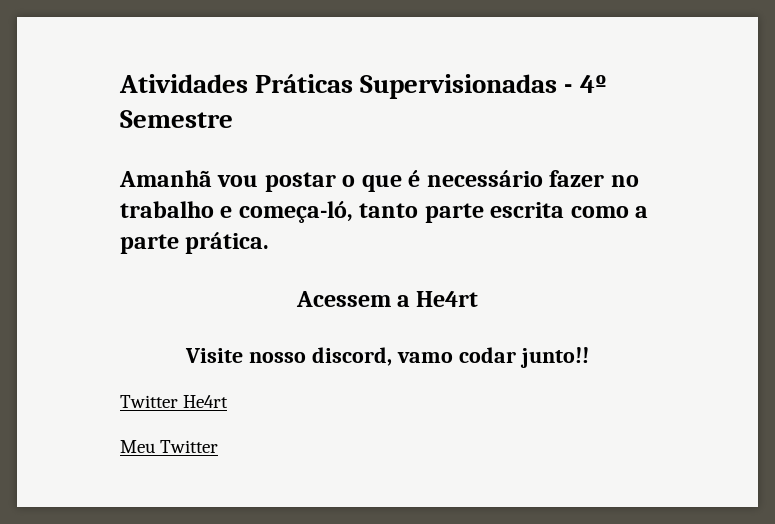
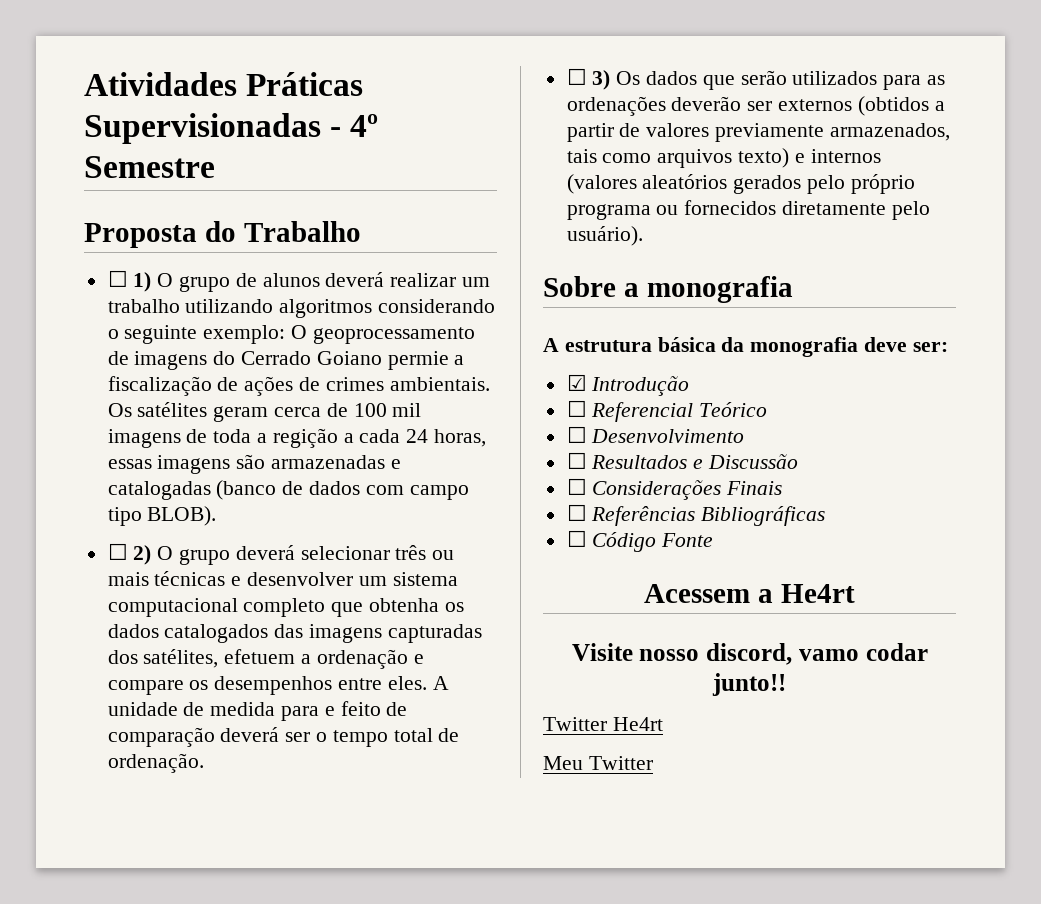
- Amanhã vou postar o que é necessário fazer no trabalho e começa-ló, tanto parte escrita como a parte prática.
+ Proposta do Trabalho
+ ☐ 1) O grupo de alunos deverá realizar um trabalho utilizando algoritmos considerando o seguinte exemplo: O geoprocessamento de imagens do Cerrado Goiano permie a fiscalização de ações de crimes ambientais. Os satélites geram cerca de 100 mil imagens de toda a regição a cada 24 horas, essas imagens são armazenadas e catalogadas (banco de dados com campo tipo BLOB).
+ ☐ 2) O grupo deverá selecionar três ou mais técnicas e desenvolver um sistema computacional completo que obtenha os dados catalogados das imagens capturadas dos satélites, efetuem a ordenação e compare os desempenhos entre eles. A unidade de medida para e feito de comparação deverá ser o tempo total de ordenação.
+ ☐ 3) Os dados que serão utilizados para as ordenações deverão ser externos (obtidos a partir de valores previamente armazenados, tais como arquivos texto) e internos (valores aleatórios gerados pelo próprio programa ou fornecidos diretamente pelo usuário).
+ Sobre a monografia
+ A estrutura básica da monografia deve ser:
+ ☑ Introdução
+ ☐ Referencial Teórico
+ ☐ Desenvolvimento
+ ☐ Resultados e Discussão
+ ☐ Considerações Finais
+ ☐ Referências Bibliográficas
+ ☐ Código Fonte

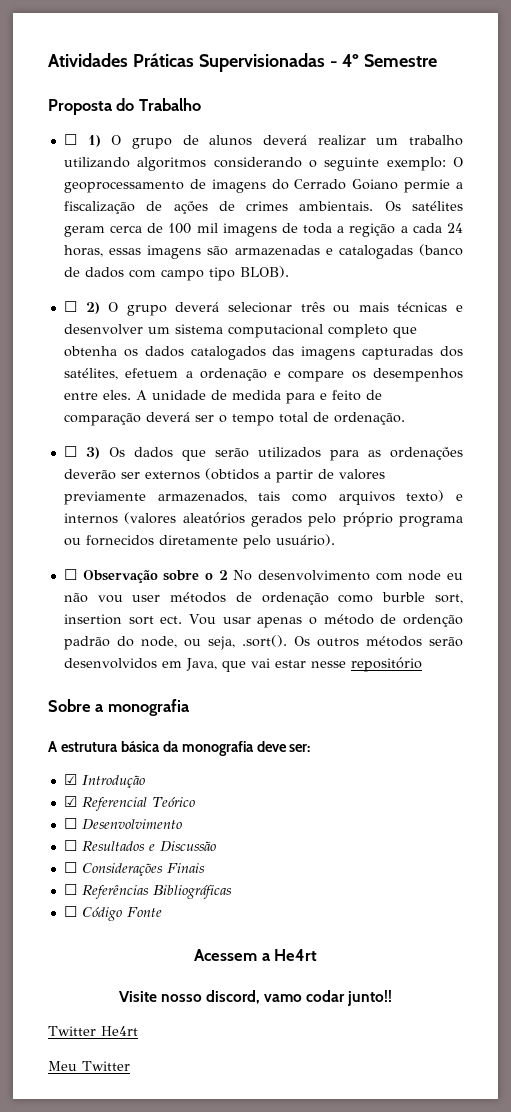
+ ☐ Observação sobre o 2 No desenvolvimento com node eu não vou user métodos de ordenação como burble sort, insertion sort ect. Vou usar apenas o método de ordenção padrão do node, ou seja, .sort(). Os outros métodos serão desenvolvidos em Java, que vai estar nesse repositório
- ☐ Referencial Teórico
+ ☑ Referencial Teórico

